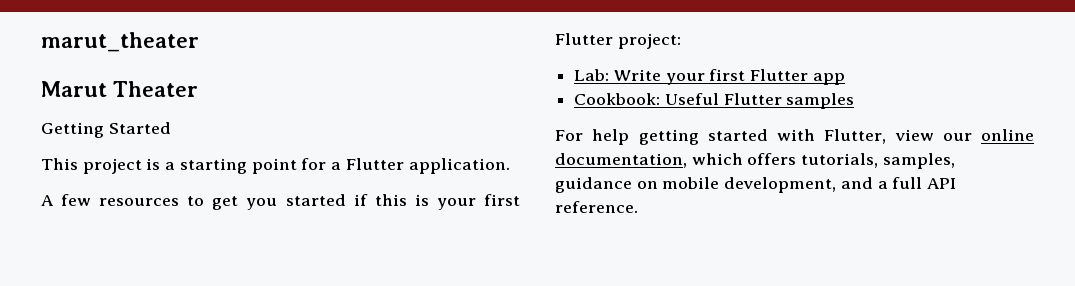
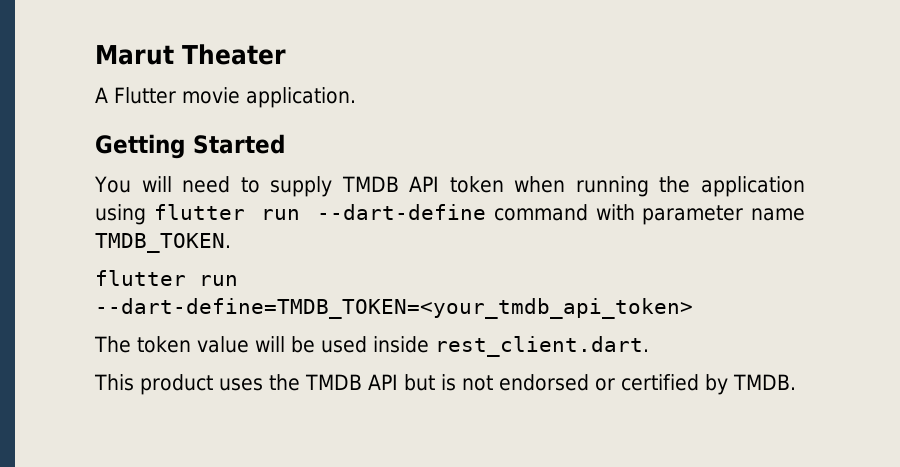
- marut_theater
+ A Flutter movie application.
  Getting Started
- This project is a starting point for a Flutter application.
- A few resources to get you started if this is your first Flutter project:
- Lab: Write your first Flutter app
- Cookbook: Useful Flutter samples
- For help getting started with Flutter, view our online documentation, which offers tutorials, samples, guidance on mobile development, and a full API reference.
+ You will need to supply TMDB API token when running the application using flutter run --dart-define command with parameter name TMDB_TOKEN.
+ flutter run --dart-define=TMDB_TOKEN=<your_tmdb_api_token>
+ The token value will be used inside rest_client.dart.
+ This product uses the TMDB API but is not endorsed or certified by TMDB.

